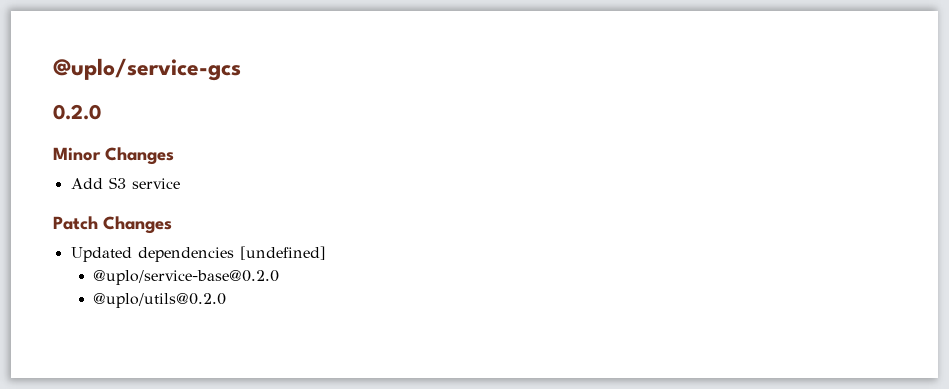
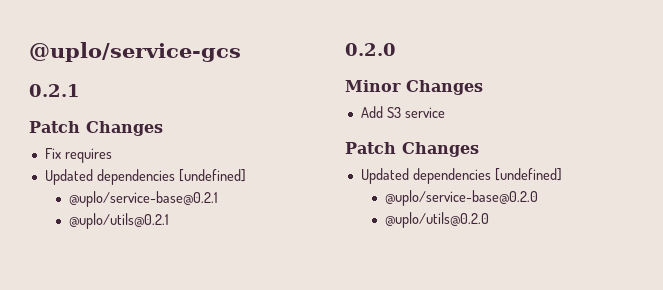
+ 0.2.1
+ Patch Changes
+ Fix requires
+ Updated dependencies [undefined]
+ @uplo/service-base@0.2.1
+ @uplo/utils@0.2.1

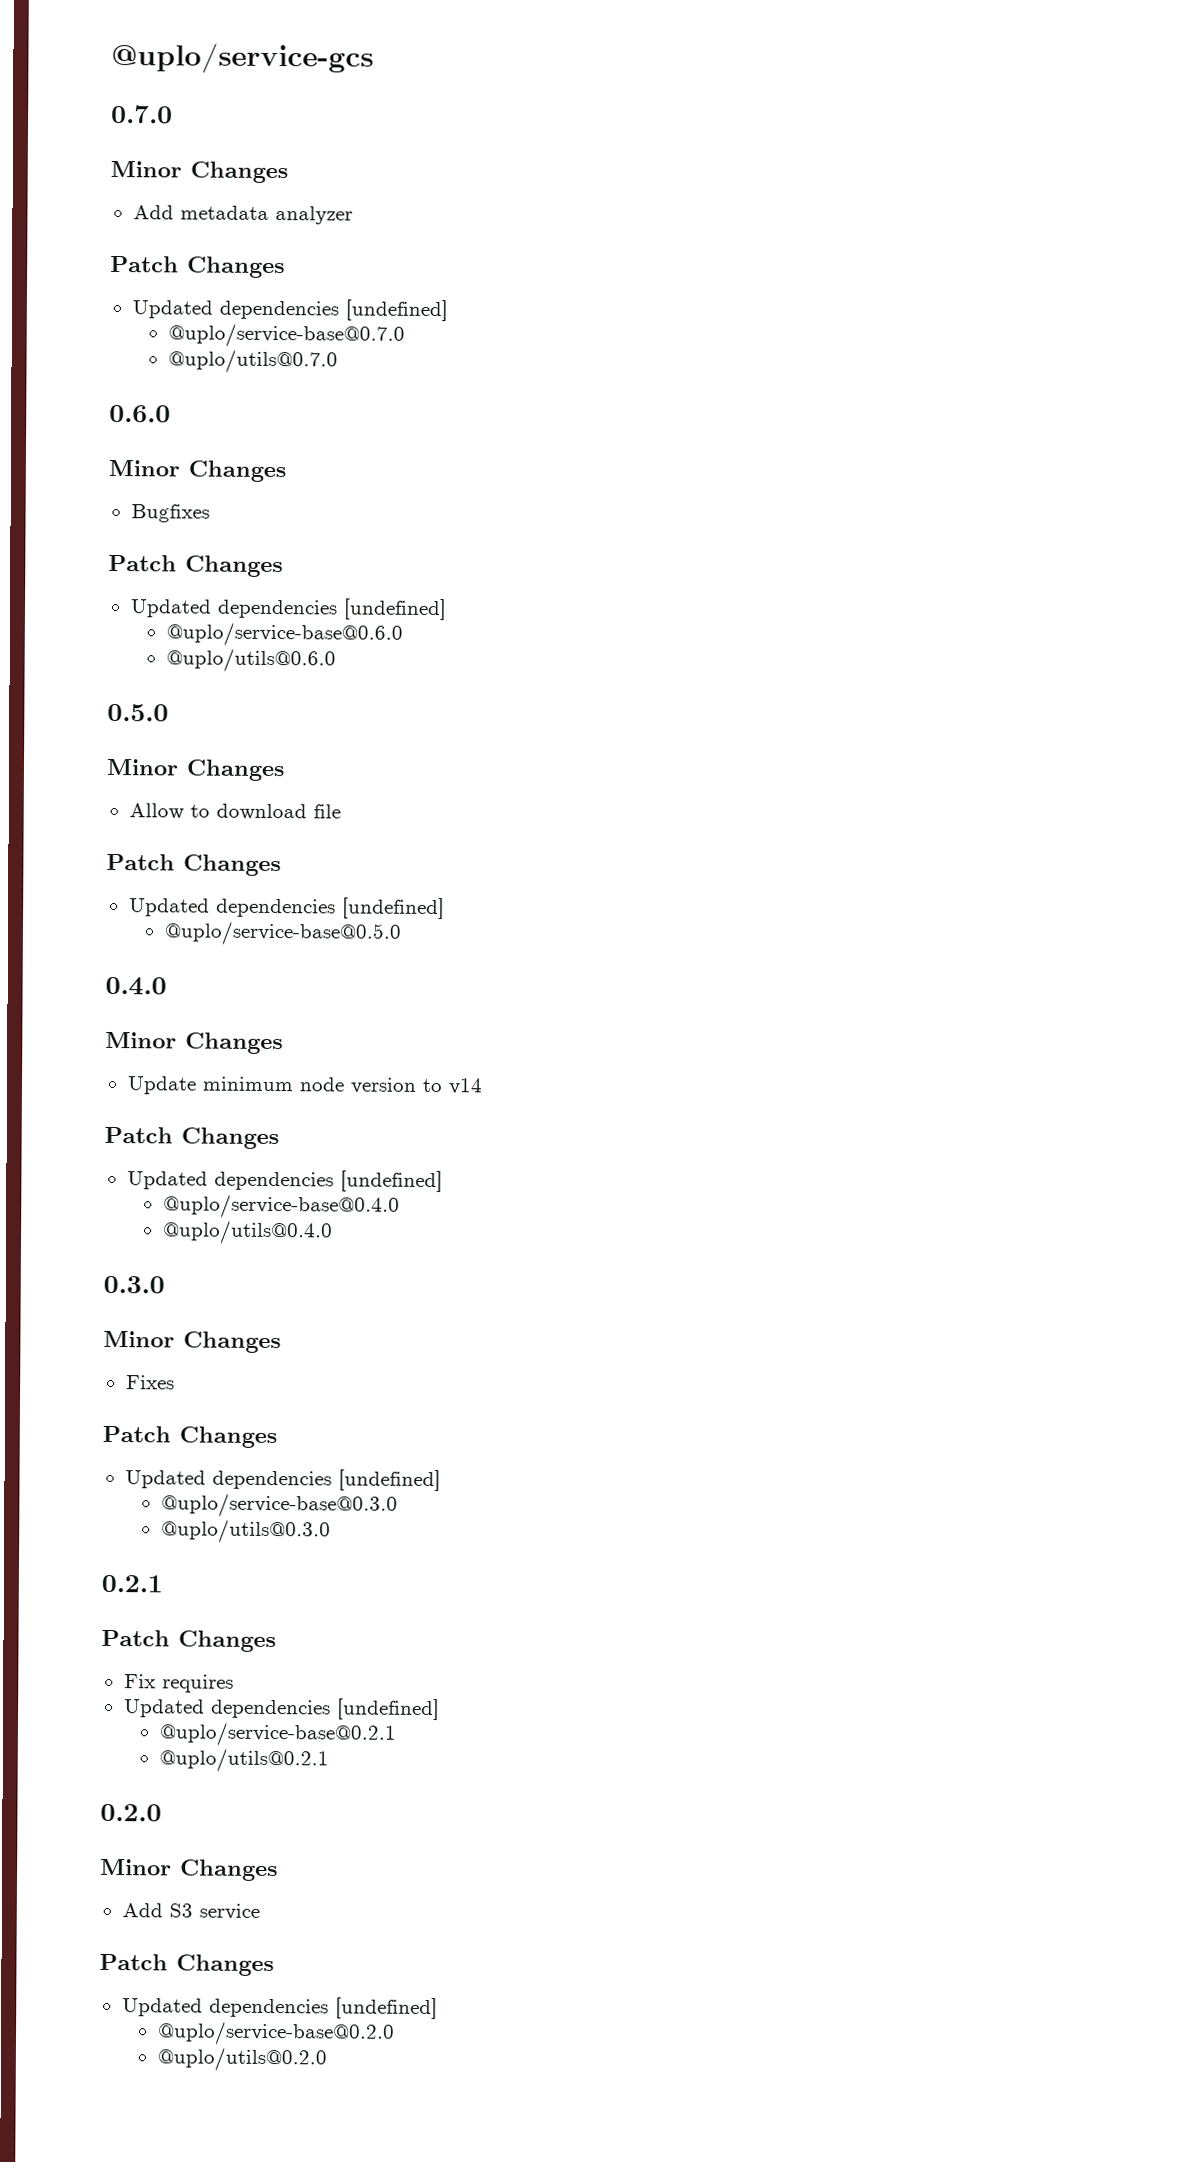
+ 0.7.0
+ Minor Changes
+ Add metadata analyzer
+ Patch Changes
+ Updated dependencies [undefined]
+ @uplo/service-base@0.7.0
+ @uplo/utils@0.7.0
+ 0.6.0
+ Minor Changes
+ Bugfixes
+ Patch Changes
+ Updated dependencies [undefined]
+ @uplo/service-base@0.6.0
+ @uplo/utils@0.6.0
+ 0.5.0
+ Minor Changes
+ Allow to download file
+ Patch Changes
+ Updated dependencies [undefined]
+ @uplo/service-base@0.5.0
+ 0.4.0
+ Minor Changes
+ Update minimum node version to v14
+ Patch Changes
+ Updated dependencies [undefined]
+ @uplo/service-base@0.4.0
+ @uplo/utils@0.4.0
+ 0.3.0
+ Minor Changes
+ Fixes
+ Patch Changes
+ Updated dependencies [undefined]
+ @uplo/service-base@0.3.0
+ @uplo/utils@0.3.0

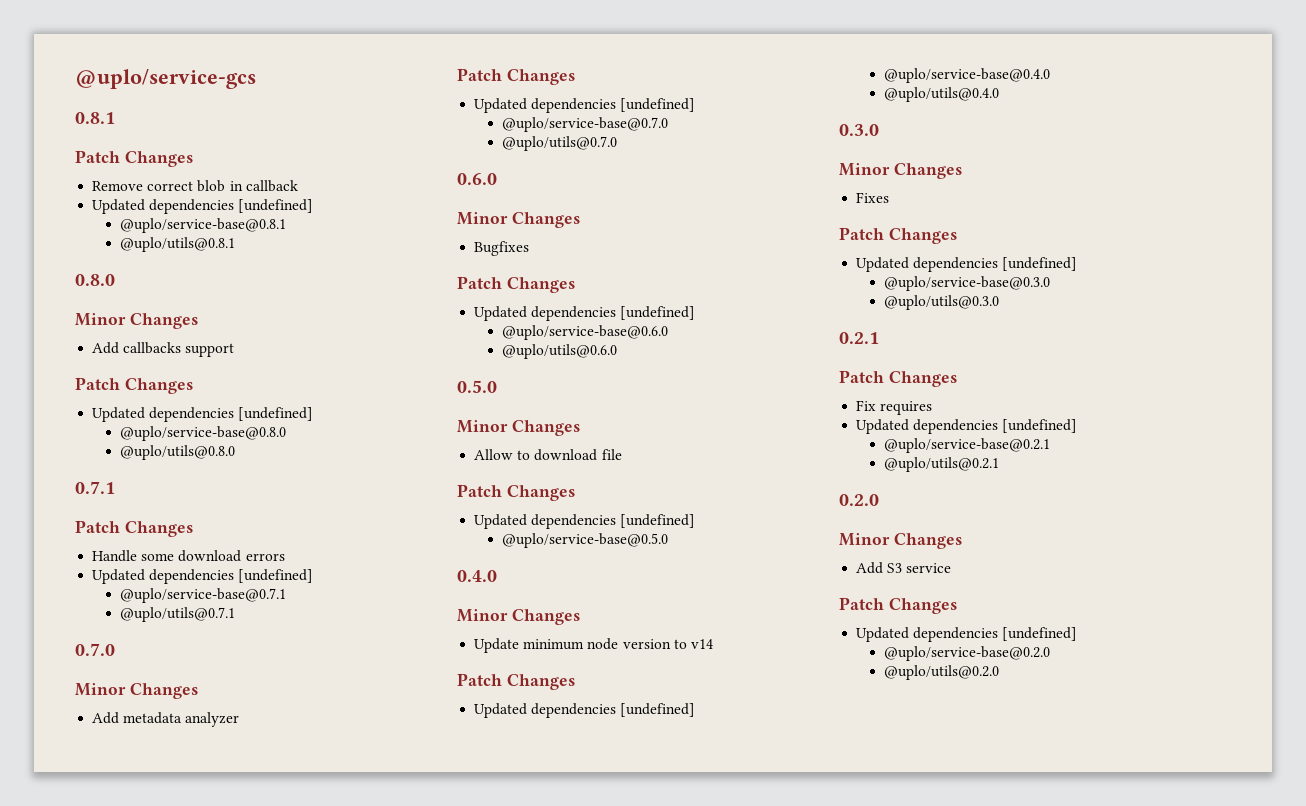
+ 0.8.1
+ Patch Changes
+ Remove correct blob in callback
+ Updated dependencies [undefined]
+ @uplo/service-base@0.8.1
+ @uplo/utils@0.8.1
+ 0.8.0
+ Minor Changes
+ Add callbacks support
+ Patch Changes
+ Updated dependencies [undefined]
+ @uplo/service-base@0.8.0
+ @uplo/utils@0.8.0
+ 0.7.1
+ Patch Changes
+ Handle some download errors
+ Updated dependencies [undefined]
+ @uplo/service-base@0.7.1
+ @uplo/utils@0.7.1

